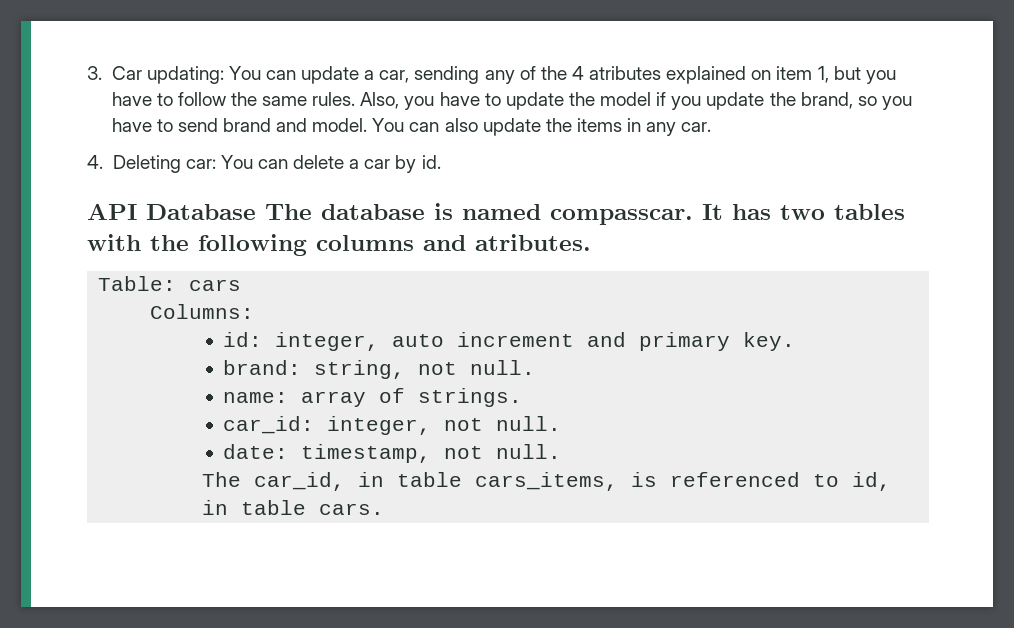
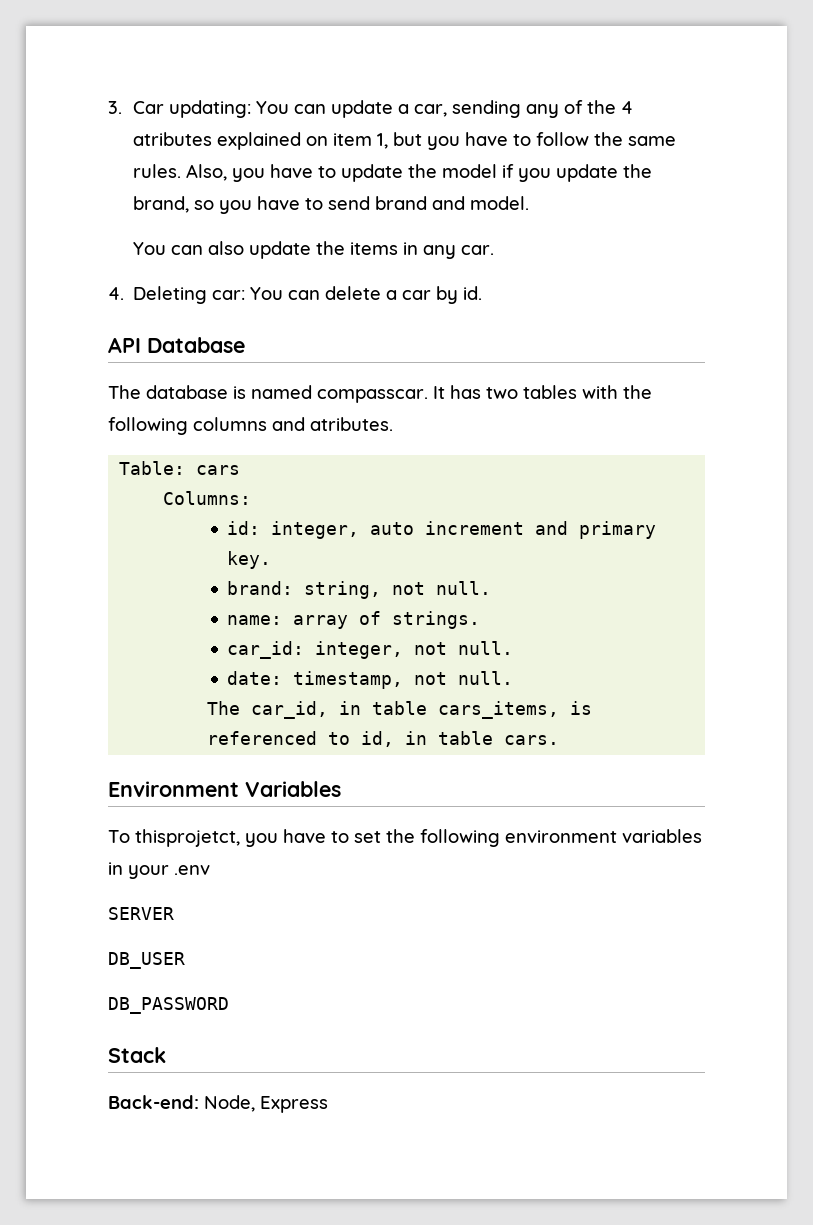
- Also, you have to update the model if you update the brand, so you have to send brand and model. You can also update the items in any car.
+ Also, you have to update the model if you update the brand, so you have to send brand and model.
+ You can also update the items in any car.
- API Database The database is named compasscar.
+ API Database
+ The database is named compasscar.
+ Environment Variables
+ To thisprojetct, you have to set the following environment variables in your .env
+ SERVER
+ DB_USER
+ DB_PASSWORD
+ Stack
+ Back-end: Node, Express

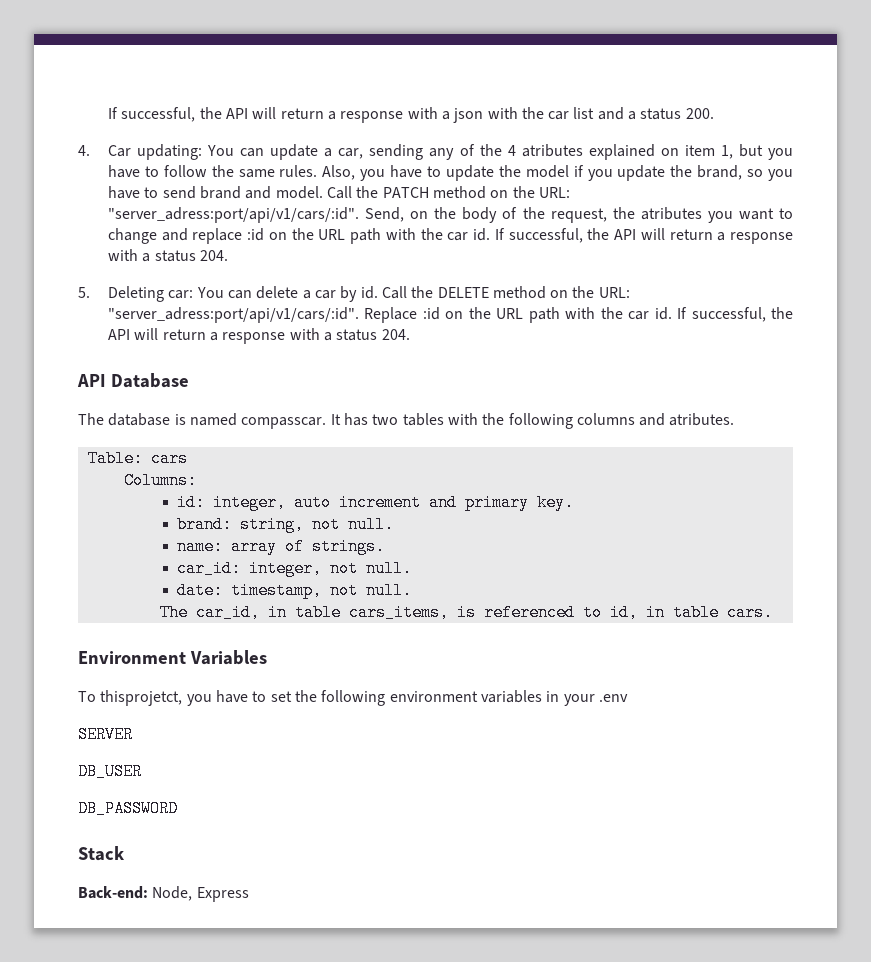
- 3. Car updating: You can update a car, sending any of the 4 atributes explained on item 1, but you have to follow the same rules.
+ If successful, the API will return a response with a json with the car list and a status 200.
+ 4. Car updating: You can update a car, sending any of the 4 atributes explained on item 1, but you have to follow the same rules.
- Also, you have to update the model if you update the brand, so you have to send brand and model.
- You can also update the items in any car.
- 4. Deleting car: You can delete a car by id.
+ Also, you have to update the model if you update the brand, so you have to send brand and model. Call the PATCH method on the URL: "server_adress:port/api/v1/cars/:id". Send, on the body of the request, the atributes you want to change and replace :id on the URL path with the car id. If successful, the API will return a response with a status 204.
+ 5. Deleting car: You can delete a car by id. Call the DELETE method on the URL: "server_adress:port/api/v1/cars/:id". Replace :id on the URL path with the car id. If successful, the API will return a response with a status 204.

